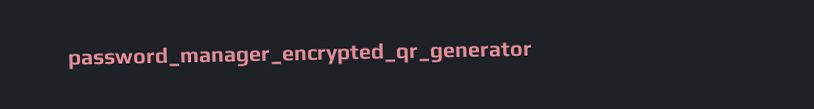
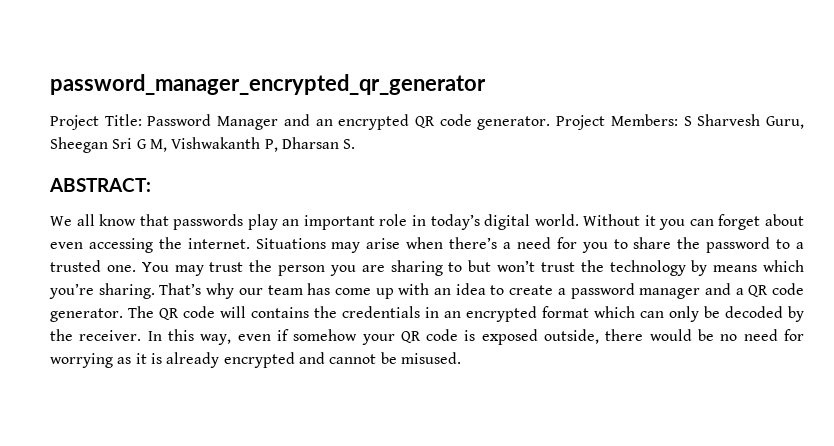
+ Project Title: Password Manager and an encrypted QR code generator. Project Members: S Sharvesh Guru, Sheegan Sri G M, Vishwakanth P, Dharsan S.
+ ABSTRACT:
+ We all know that passwords play an important role in today’s digital world. Without it you can forget about even accessing the internet. Situations may arise when there’s a need for you to share the password to a trusted one. You may trust the person you are sharing to but won’t trust the technology by means which you’re sharing. That’s why our team has come up with an idea to create a password manager and a QR code generator. The QR code will contains the credentials in an encrypted format which can only be decoded by the receiver. In this way, even if somehow your QR code is exposed outside, there would be no need for worrying as it is already encrypted and cannot be misused.

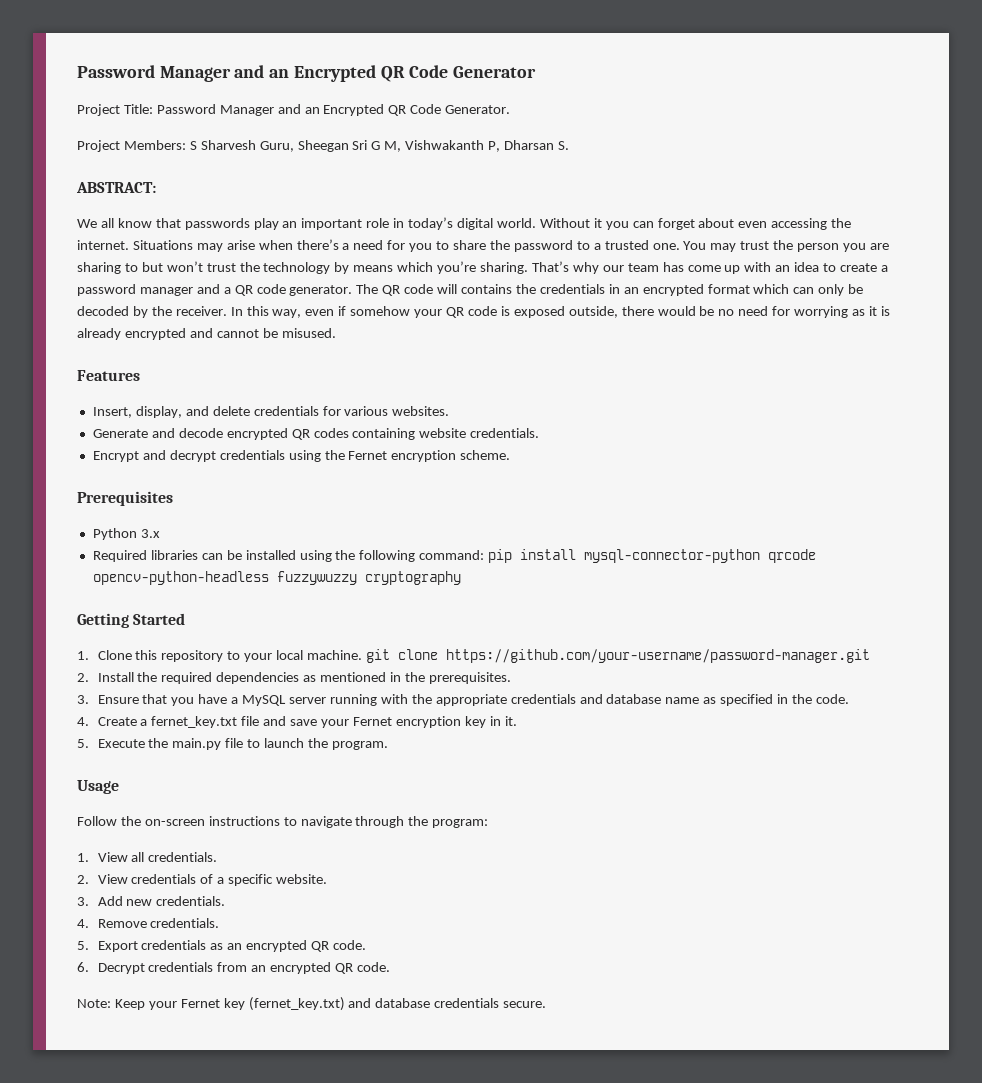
- password_manager_encrypted_qr_generator
+ Password Manager and an Encrypted QR Code Generator
- Project Title: Password Manager and an encrypted QR code generator. Project Members: S Sharvesh Guru, Sheegan Sri G M, Vishwakanth P, Dharsan S.
+ Project Title: Password Manager and an Encrypted QR Code Generator.
+ Project Members: S Sharvesh Guru, Sheegan Sri G M, Vishwakanth P, Dharsan S.
+ Features
+ Insert, display, and delete credentials for various websites.
+ Generate and decode encrypted QR codes containing website credentials.
+ Encrypt and decrypt credentials using the Fernet encryption scheme.
+ Prerequisites
+ Python 3.x
+ Required libraries can be installed using the following command: pip install mysql-connector-python qrcode opencv-python-headless fuzzywuzzy cryptography
+ Getting Started
+ 1. Clone this repository to your local machine. git clone https://github.com/your-username/password-manager.git
+ 2. Install the required dependencies as mentioned in the prerequisites.
+ 3. Ensure that you have a MySQL server running with the appropriate credentials and database name as specified in the code.
+ 4. Create a fernet_key.txt file and save your Fernet encryption key in it.
+ 5. Execute the main.py file to launch the program.
+ Usage
+ Follow the on-screen instructions to navigate through the program:
+ 1. View all credentials.
+ 2. View credentials of a specific website.
+ 3. Add new credentials.
+ 4. Remove credentials.
+ 5. Export credentials as an encrypted QR code.
+ 6. Decrypt credentials from an encrypted QR code.
+ Note: Keep your Fernet key (fernet_key.txt) and database credentials secure.

